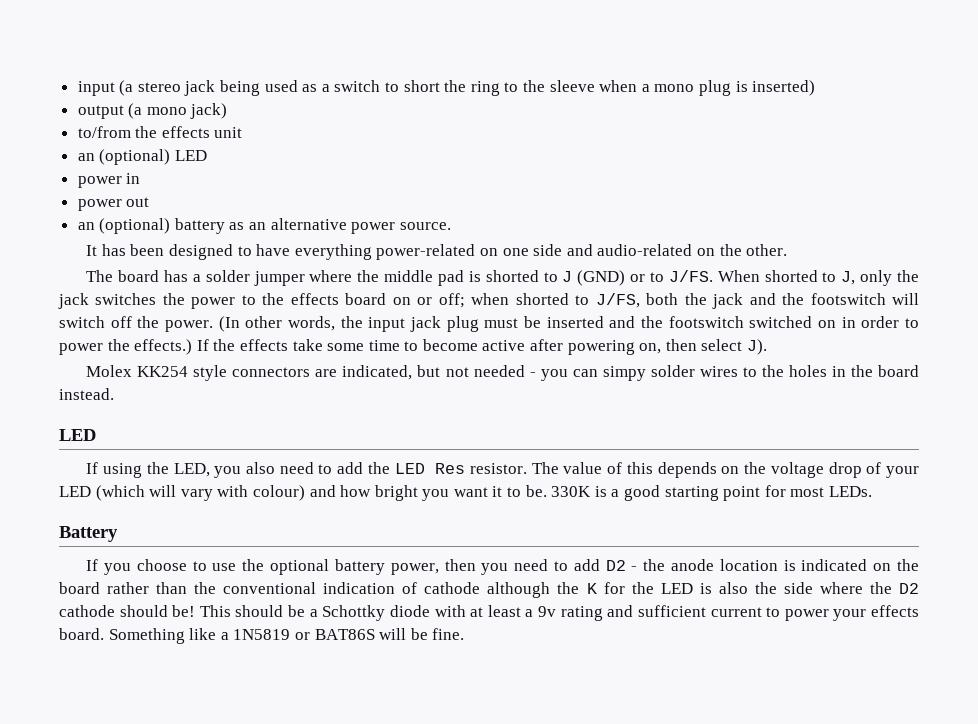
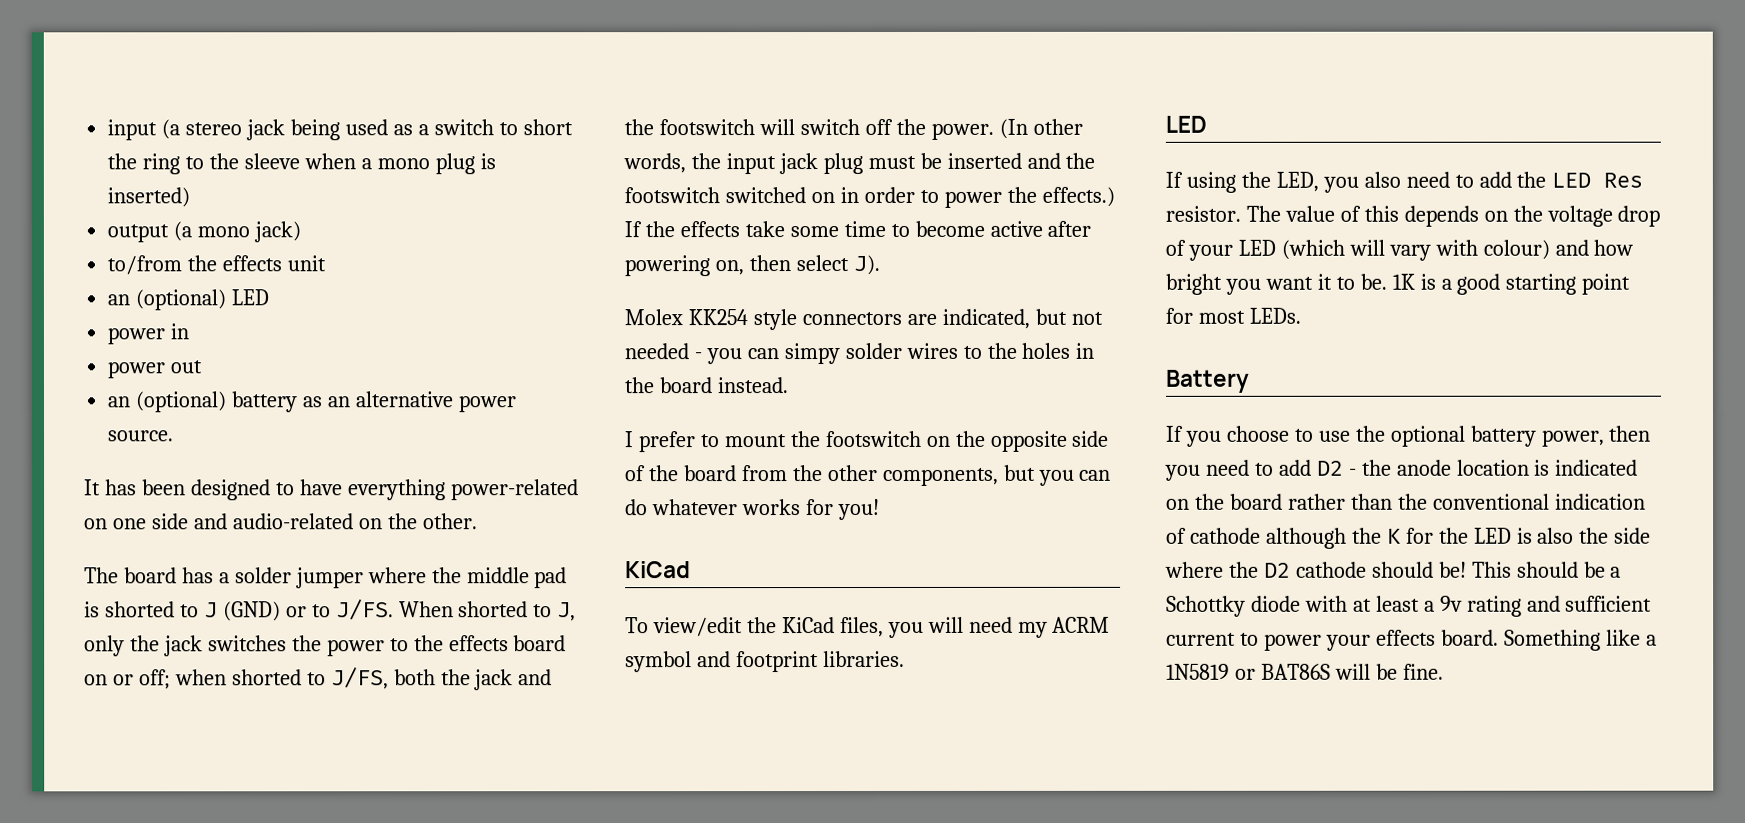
+ I prefer to mount the footswitch on the opposite side of the board from the other components, but you can do whatever works for you!
+ KiCad
+ To view/edit the KiCad files, you will need my ACRM symbol and footprint libraries.
- 330K is a good starting point for most LEDs.
+ 1K is a good starting point for most LEDs.

